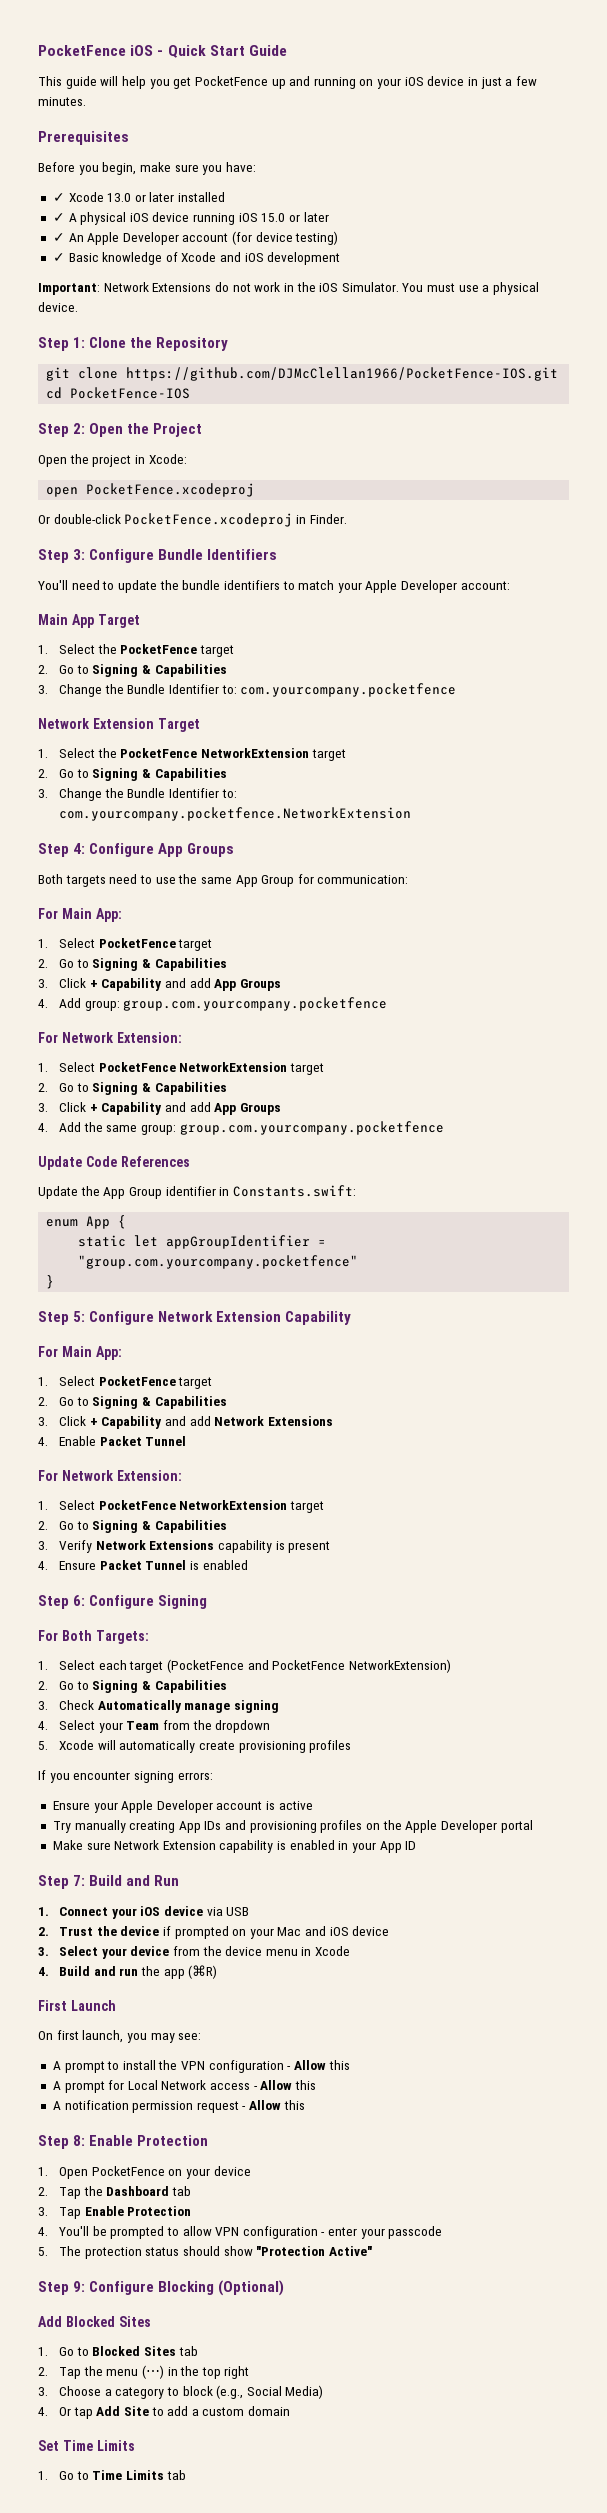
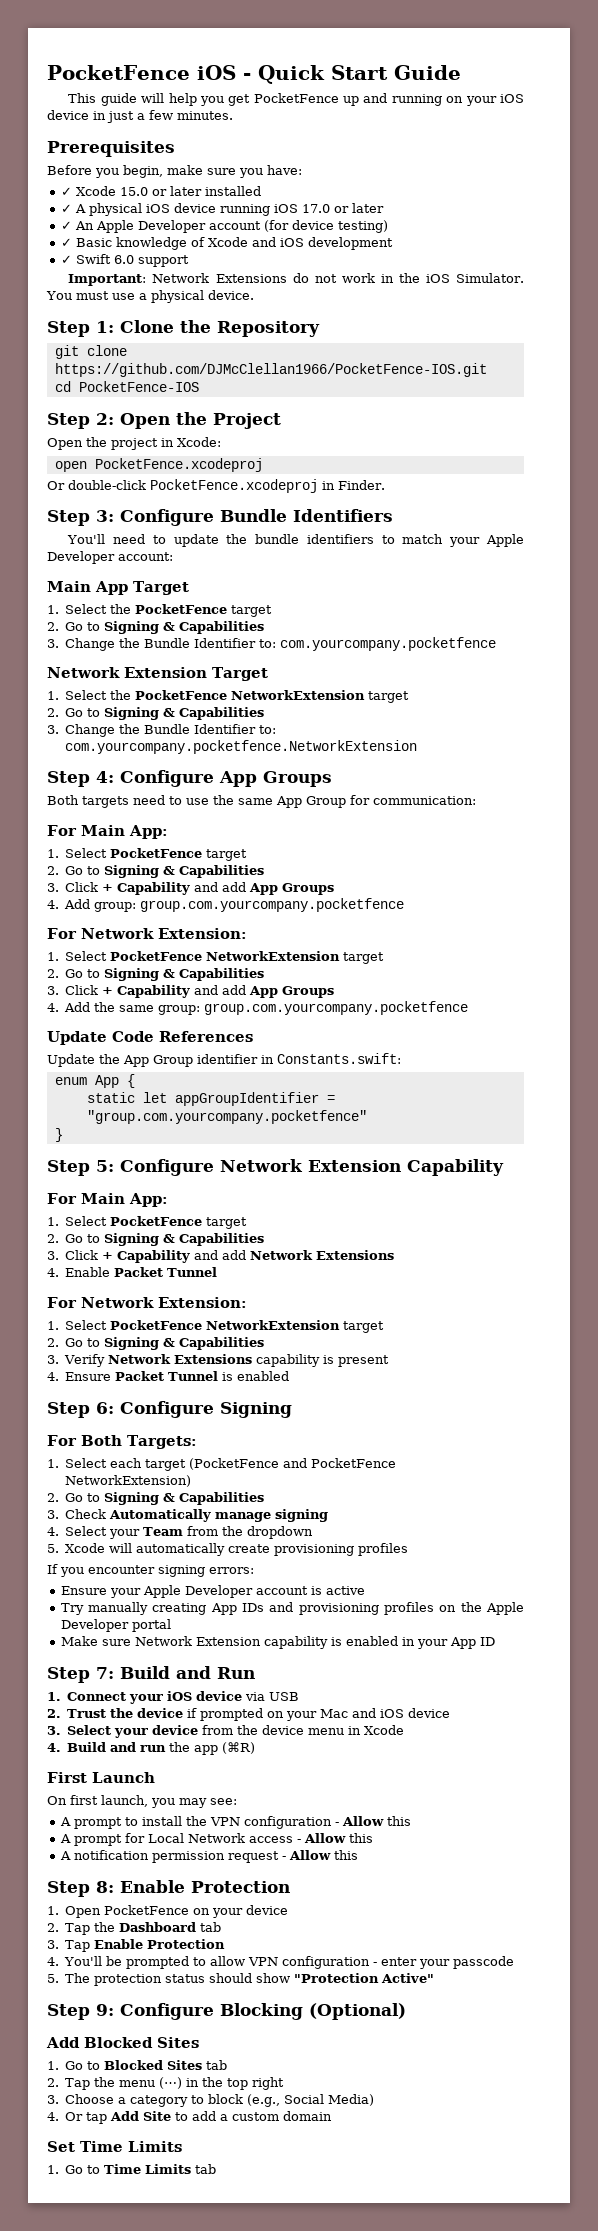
- ✓ Xcode 13.0 or later installed
+ ✓ Xcode 15.0 or later installed
- ✓ A physical iOS device running iOS 15.0 or later
+ ✓ A physical iOS device running iOS 17.0 or later
+ ✓ Swift 6.0 support

